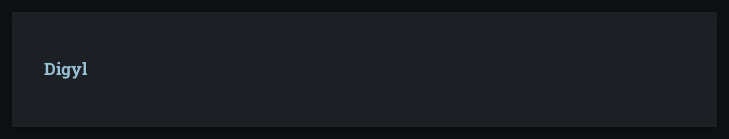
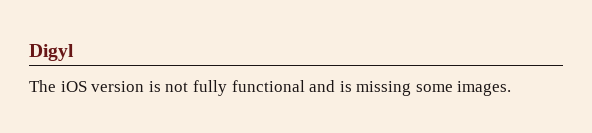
+ The iOS version is not fully functional and is missing some images.

